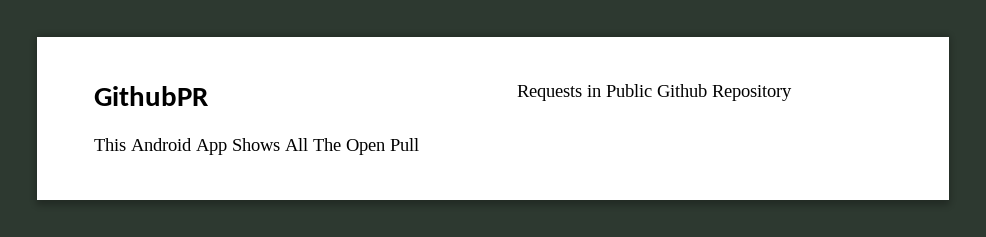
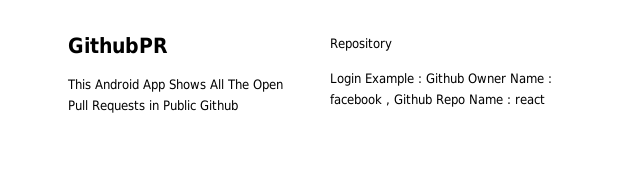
+ Login Example : Github Owner Name : facebook , Github Repo Name : react

